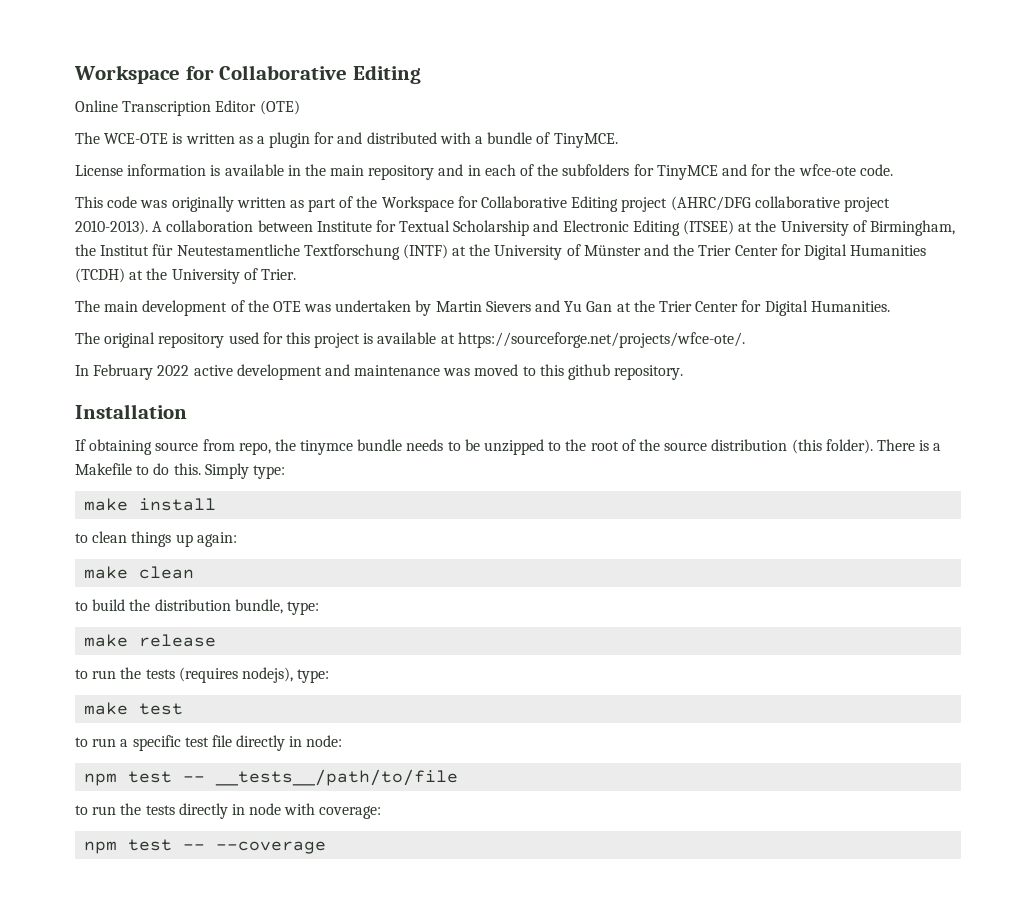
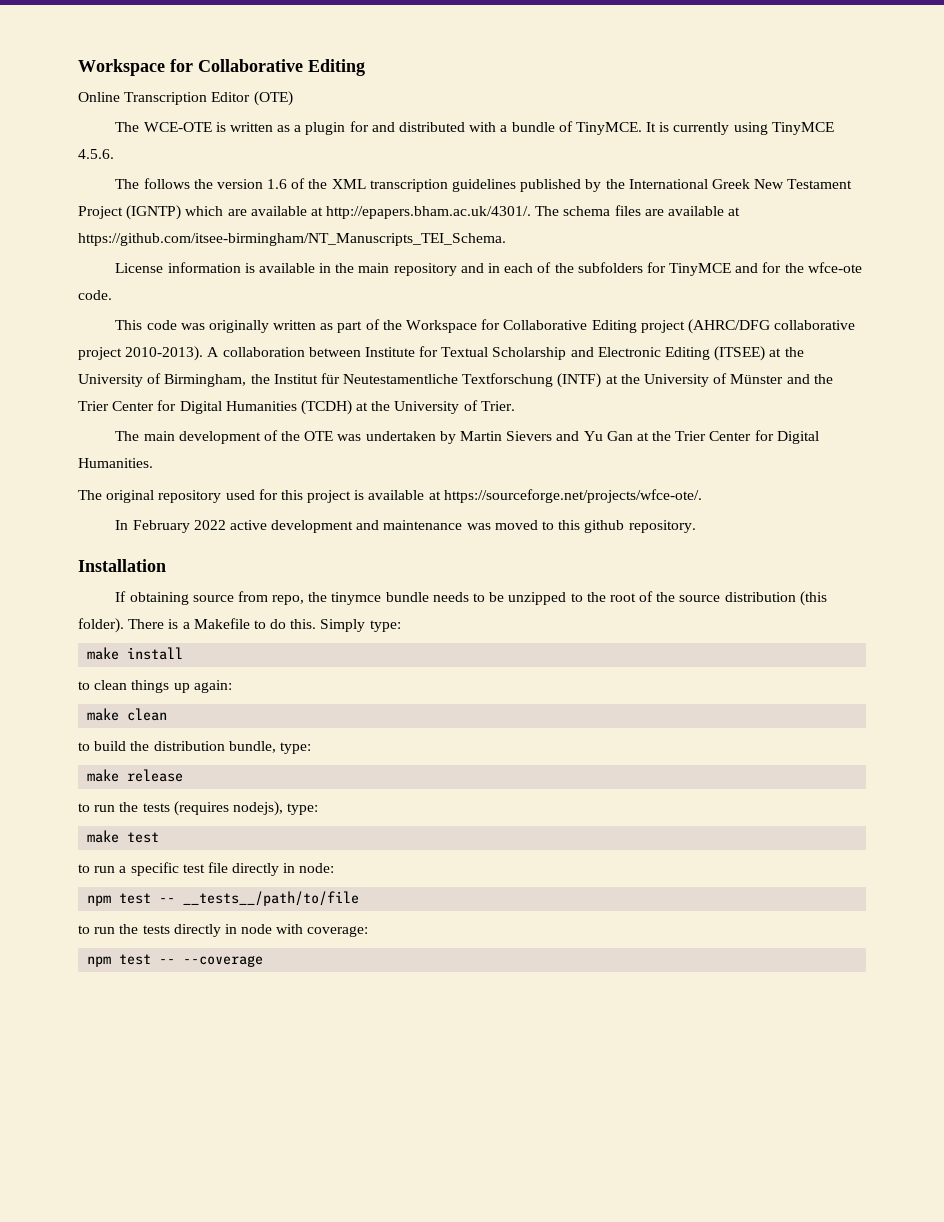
+ It is currently using TinyMCE 4.5.6.
+ The follows the version 1.6 of the XML transcription guidelines published by the International Greek New Testament Project (IGNTP) which are available at http://epapers.bham.ac.uk/4301/. The schema files are available at https://github.com/itsee-birmingham/NT_Manuscripts_TEI_Schema.

